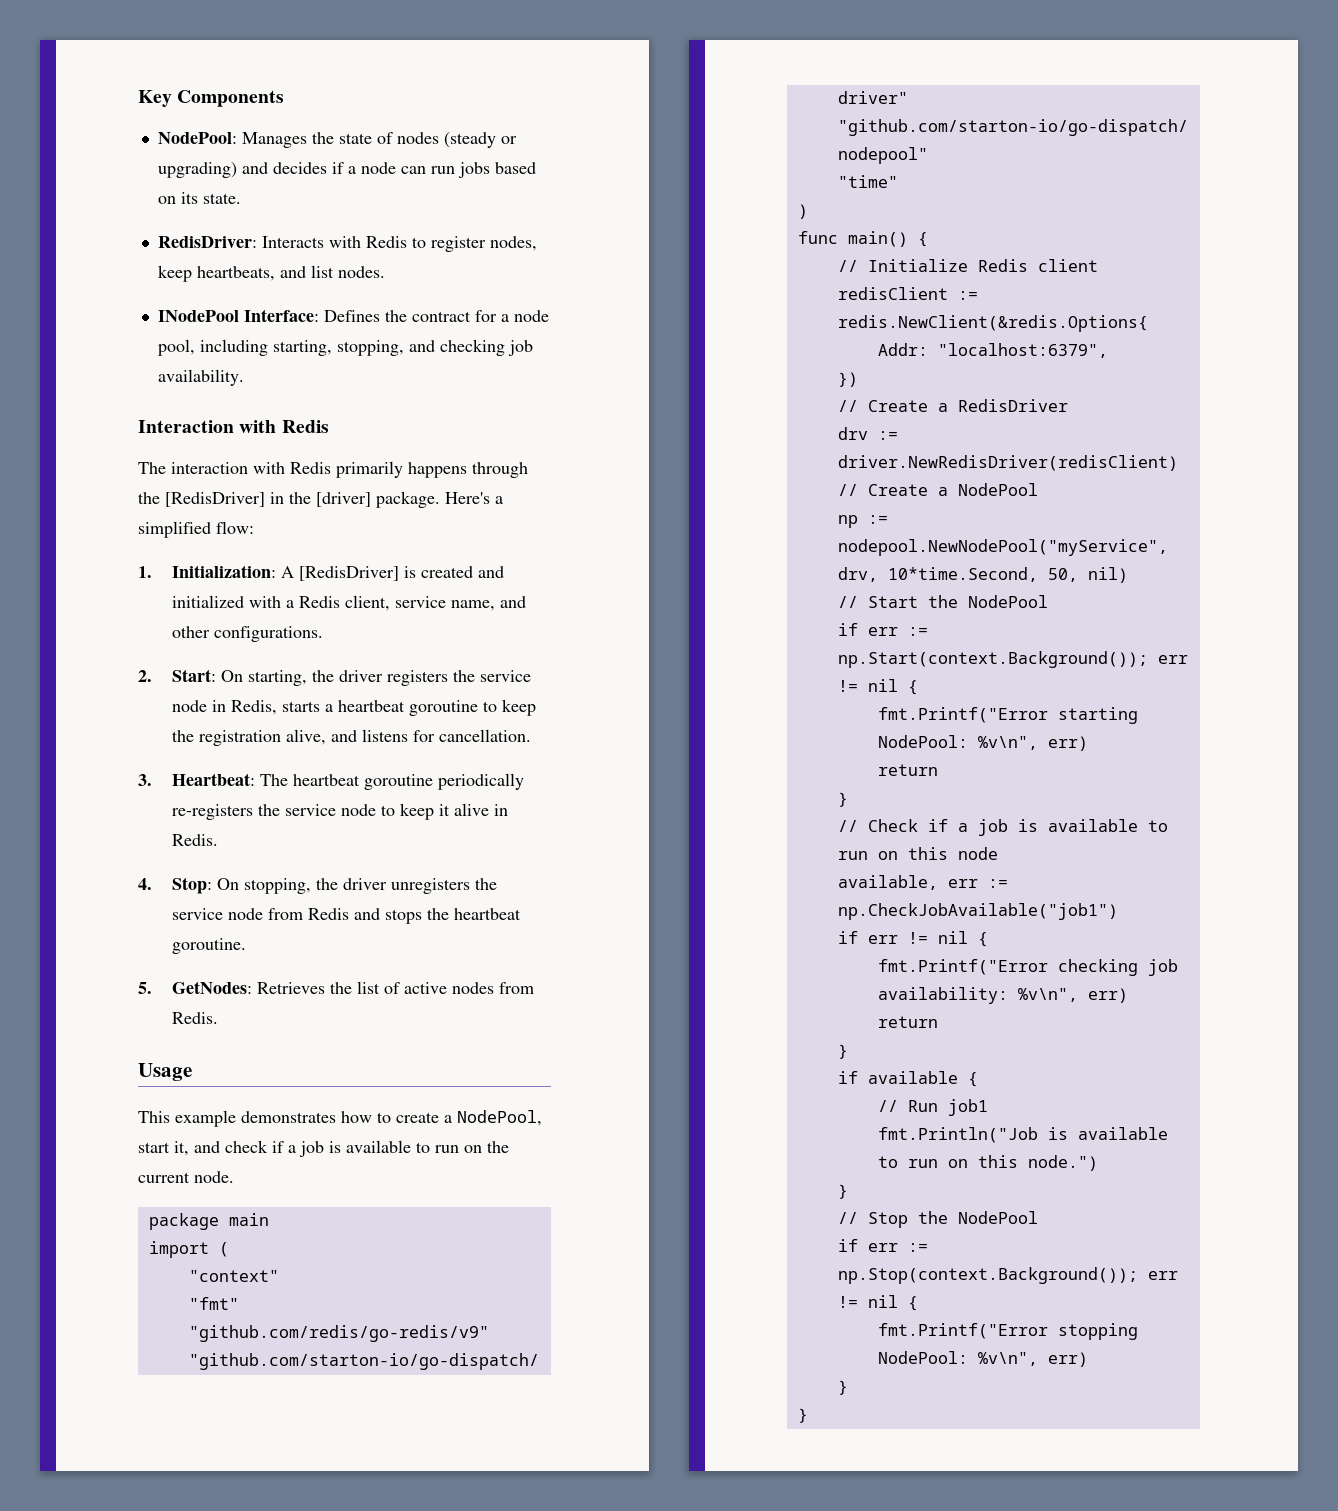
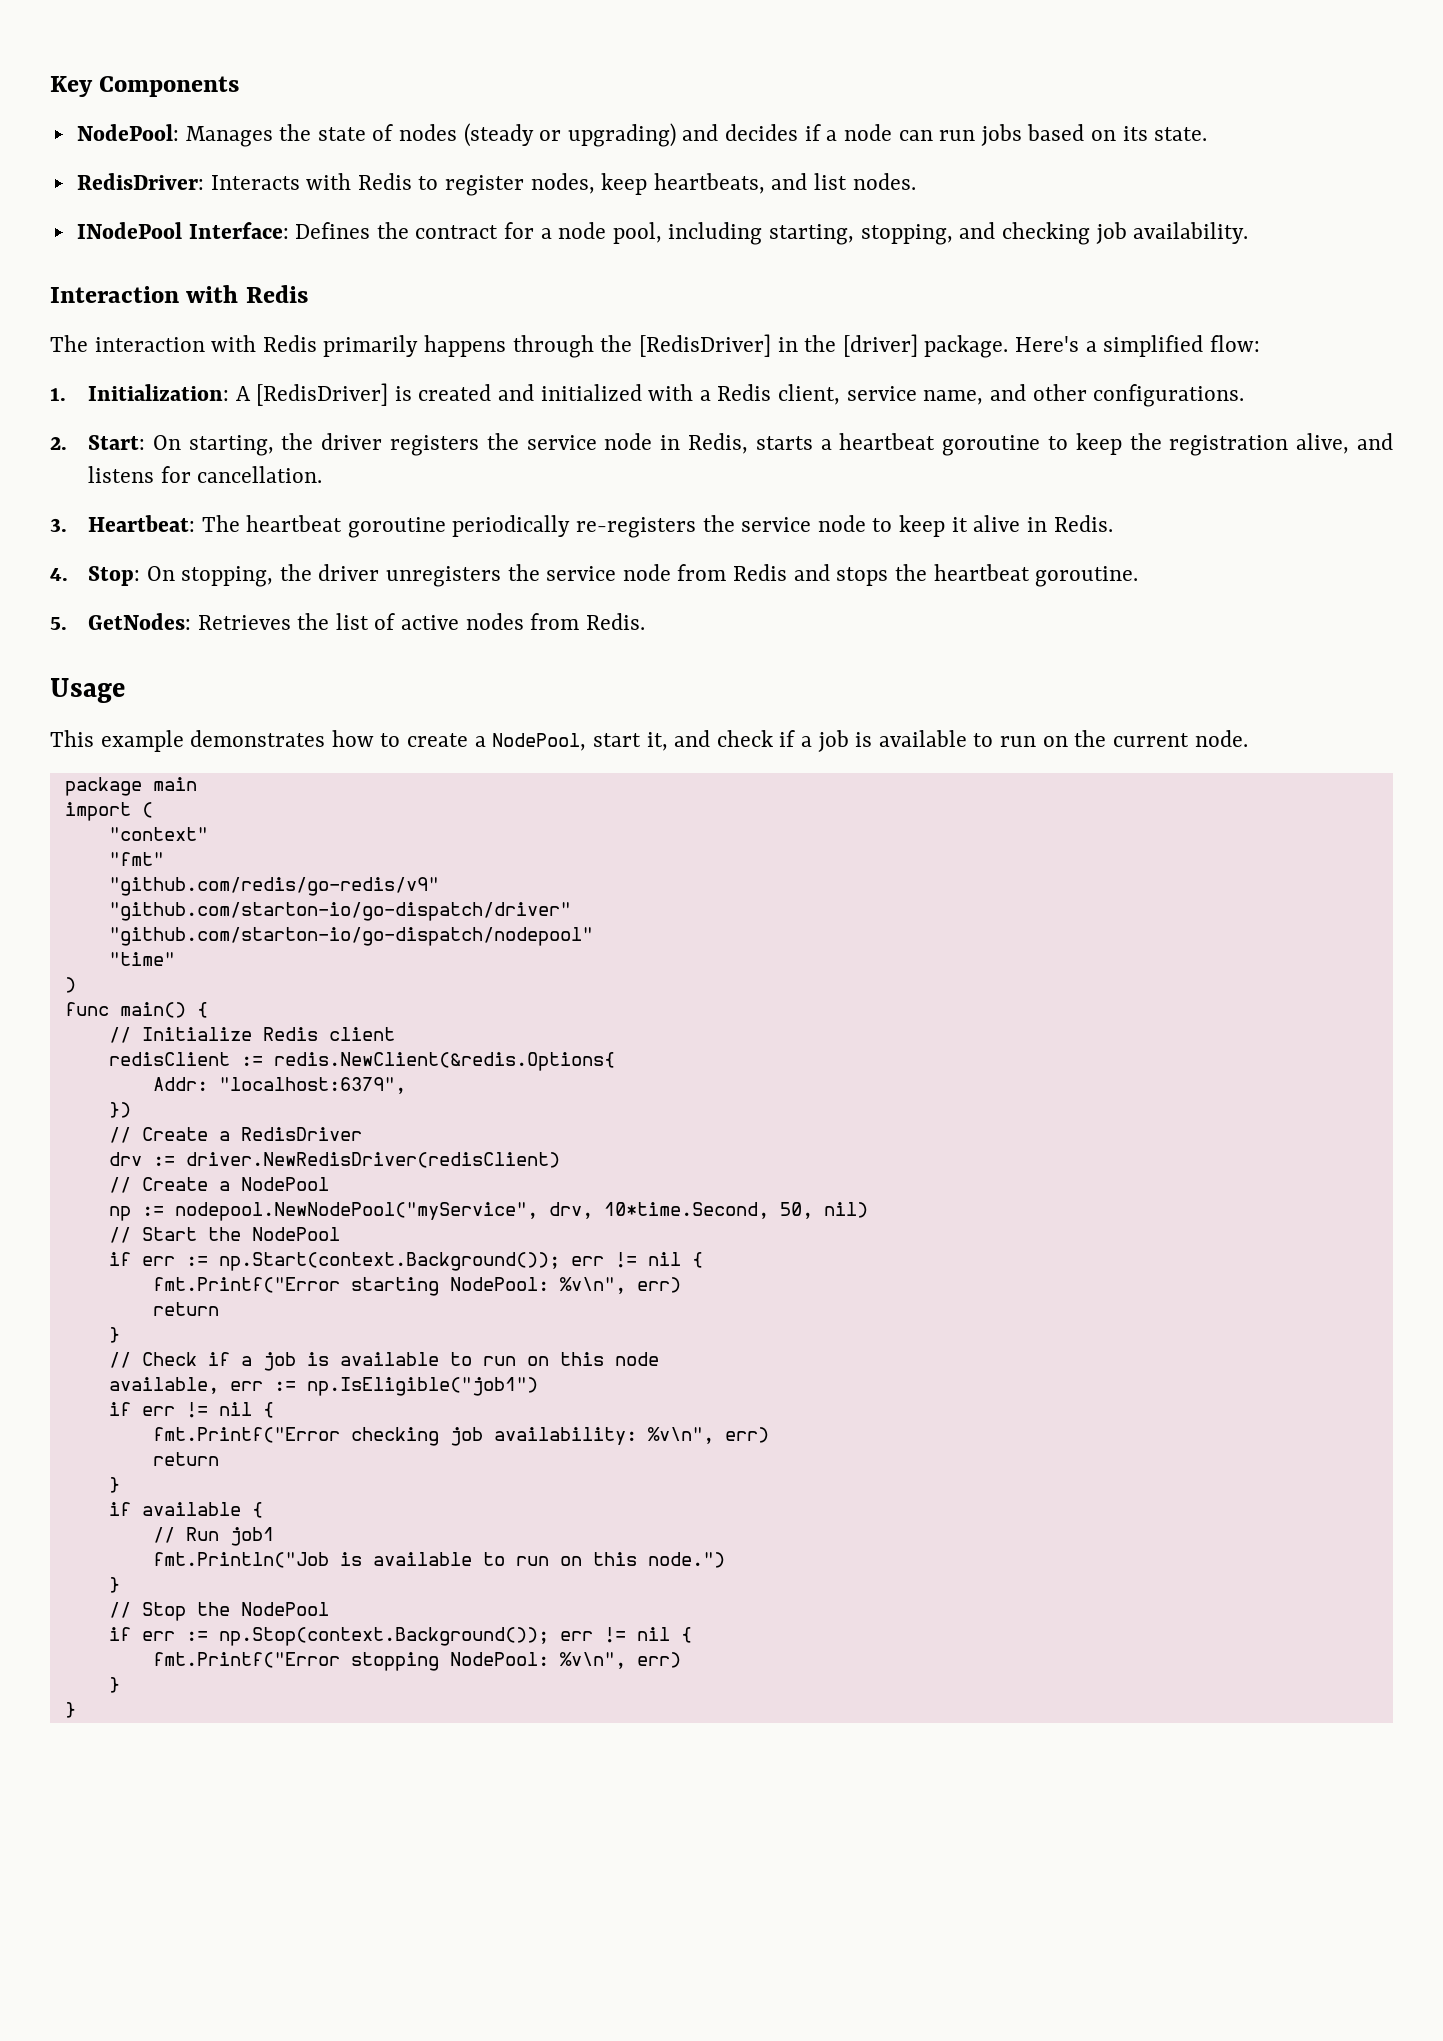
- available, err := np.CheckJobAvailable("job1")
+ available, err := np.IsEligible("job1")

